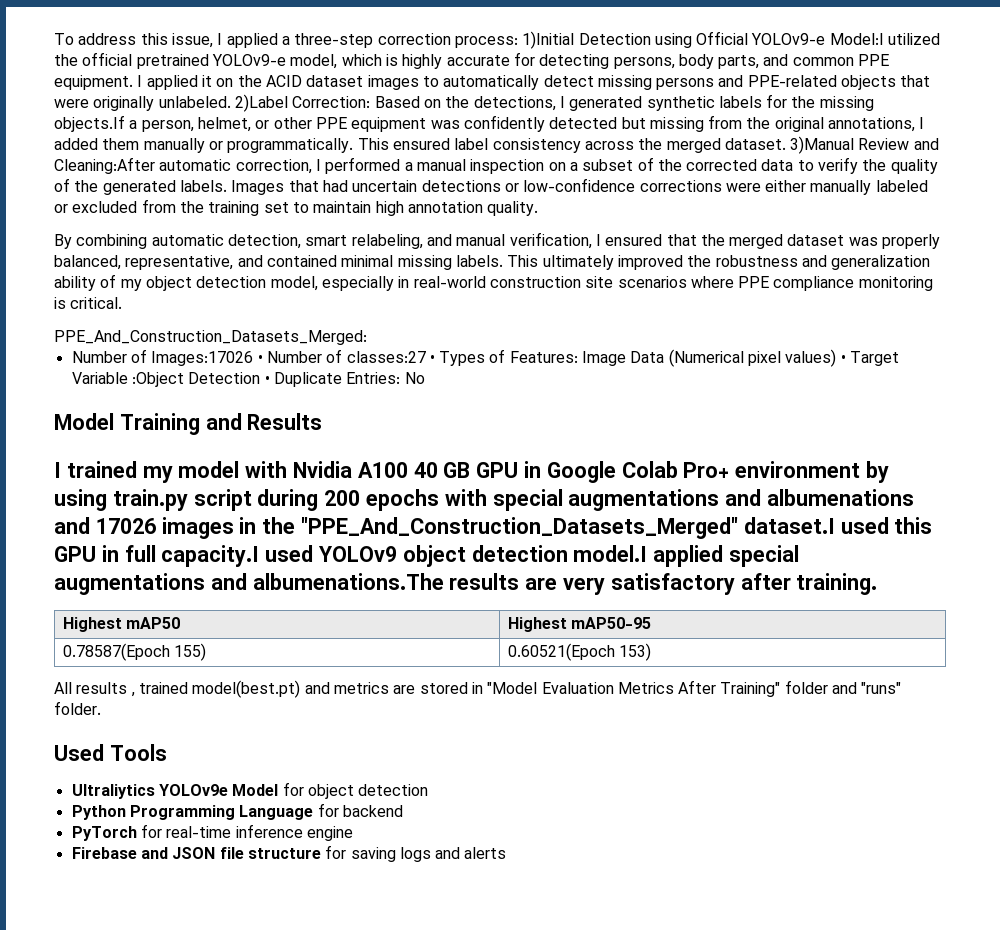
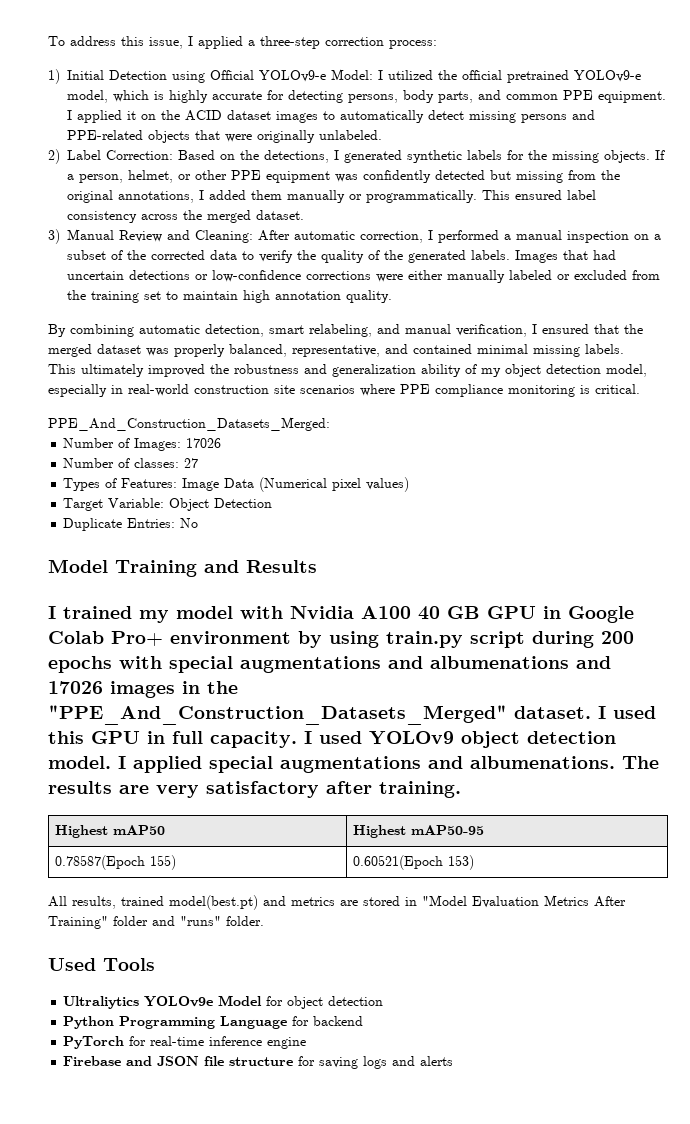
- To address this issue, I applied a three-step correction process: 1)Initial Detection using Official YOLOv9-e Model:I utilized the official pretrained YOLOv9-e model, which is highly accurate for detecting persons, body parts, and common PPE equipment.
+ To address this issue, I applied a three-step correction process:
+ 1) Initial Detection using Official YOLOv9-e Model: I utilized the official pretrained YOLOv9-e model, which is highly accurate for detecting persons, body parts, and common PPE equipment.
- I applied it on the ACID dataset images to automatically detect missing persons and PPE-related objects that were originally unlabeled. 2)Label Correction: Based on the detections, I generated synthetic labels for the missing objects.If a person, helmet, or other PPE equipment was confidently detected but missing from the original annotations, I added them manually or programmatically.
+ I applied it on the ACID dataset images to automatically detect missing persons and PPE-related objects that were originally unlabeled.
+ 2) Label Correction: Based on the detections, I generated synthetic labels for the missing objects. If a person, helmet, or other PPE equipment was confidently detected but missing from the original annotations, I added them manually or programmatically.
- This ensured label consistency across the merged dataset. 3)Manual Review and Cleaning:After automatic correction, I performed a manual inspection on a subset of the corrected data to verify the quality of the generated labels.
+ This ensured label consistency across the merged dataset.
+ 3) Manual Review and Cleaning: After automatic correction, I performed a manual inspection on a subset of the corrected data to verify the quality of the generated labels.
- By combining automatic detection, smart relabeling, and manual verification, I ensured that the merged dataset was properly balanced, representative, and contained minimal missing labels. This ultimately improved the robustness and generalization ability of my object detection model, especially in real-world construction site scenarios where PPE compliance monitoring is critical.
+ By combining automatic detection, smart relabeling, and manual verification, I ensured that the merged dataset was properly balanced, representative, and contained minimal missing labels.
+ This ultimately improved the robustness and generalization ability of my object detection model, especially in real-world construction site scenarios where PPE compliance monitoring is critical.
- Number of Images:17026 • Number of classes:27 • Types of Features: Image Data (Numerical pixel values) • Target Variable :Object Detection • Duplicate Entries: No
+ Number of Images: 17026
+ Number of classes: 27
+ Types of Features: Image Data (Numerical pixel values)
+ Target Variable: Object Detection
+ Duplicate Entries: No
- I trained my model with Nvidia A100 40 GB GPU in Google Colab Pro+ environment by using train.py script during 200 epochs with special augmentations and albumenations and 17026 images in the "PPE_And_Construction_Datasets_Merged" dataset.I used this GPU in full capacity.I used YOLOv9 object detection model.I applied special augmentations and albumenations.The results are very satisfactory after training.
+ I trained my model with Nvidia A100 40 GB GPU in Google Colab Pro+ environment by using train.py script during 200 epochs with special augmentations and albumenations and 17026 images in the "PPE_And_Construction_Datasets_Merged" dataset. I used this GPU in full capacity. I used YOLOv9 object detection model. I applied special augmentations and albumenations. The results are very satisfactory after training.
- All results , trained model(best.pt) and metrics are stored in "Model Evaluation Metrics After Training" folder and "runs" folder.
+ All results, trained model(best.pt) and metrics are stored in "Model Evaluation Metrics After Training" folder and "runs" folder.

